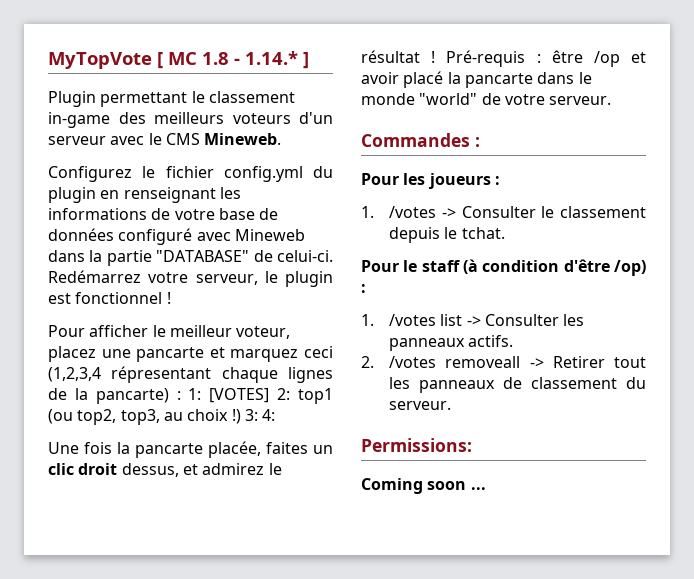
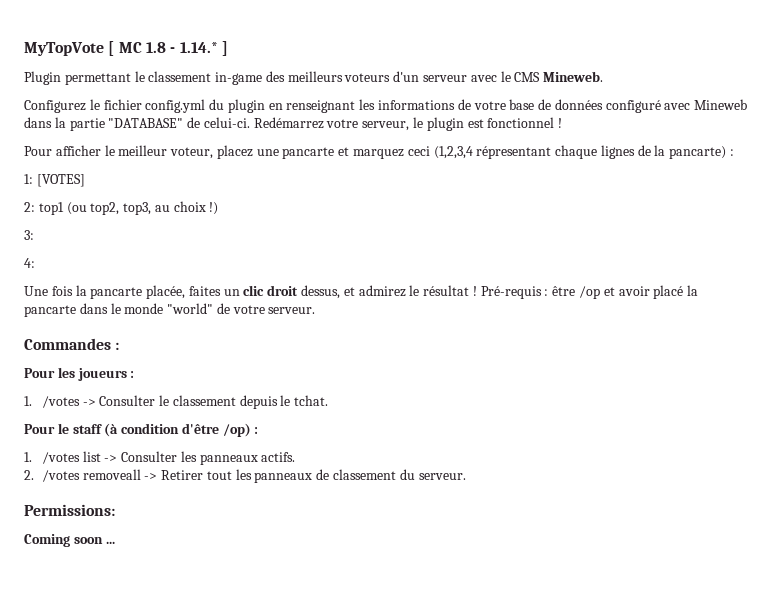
- Pour afficher le meilleur voteur, placez une pancarte et marquez ceci (1,2,3,4 répresentant chaque lignes de la pancarte) : 1: [VOTES] 2: top1 (ou top2, top3, au choix !) 3: 4:
+ Pour afficher le meilleur voteur, placez une pancarte et marquez ceci (1,2,3,4 répresentant chaque lignes de la pancarte) :
+ 1: [VOTES]
+ 2: top1 (ou top2, top3, au choix !)
+ 3:
+ 4:

